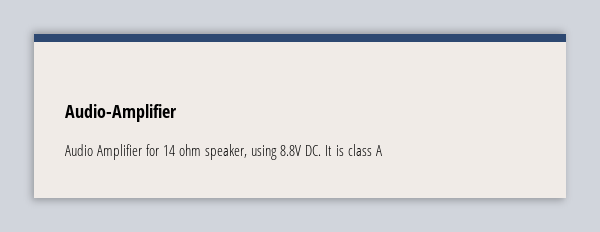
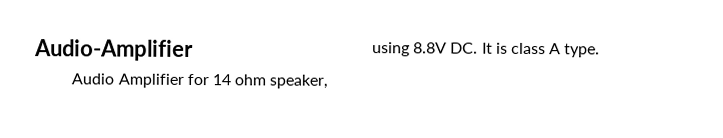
- Audio Amplifier for 14 ohm speaker, using 8.8V DC. It is class A
+ Audio Amplifier for 14 ohm speaker, using 8.8V DC. It is class A type.

